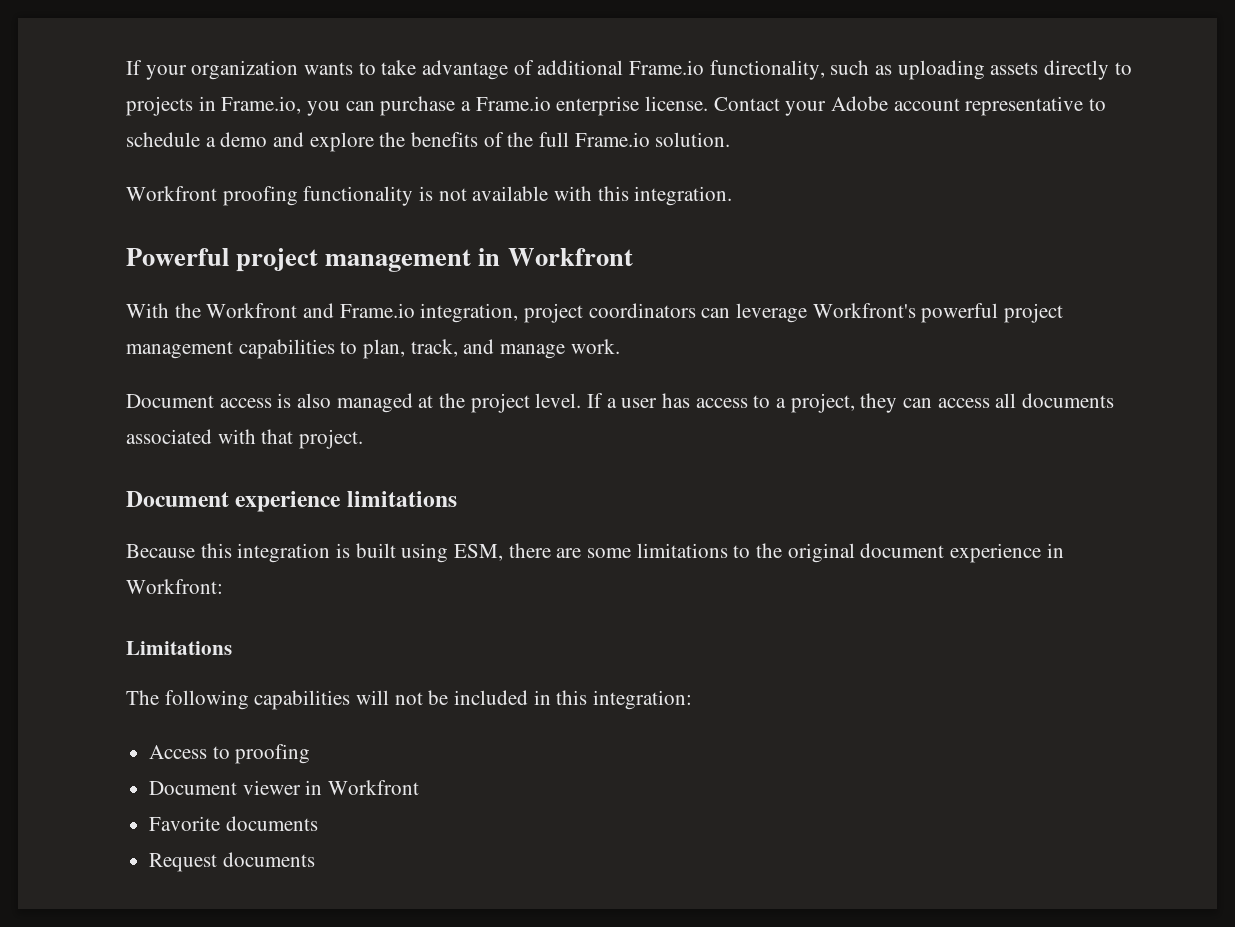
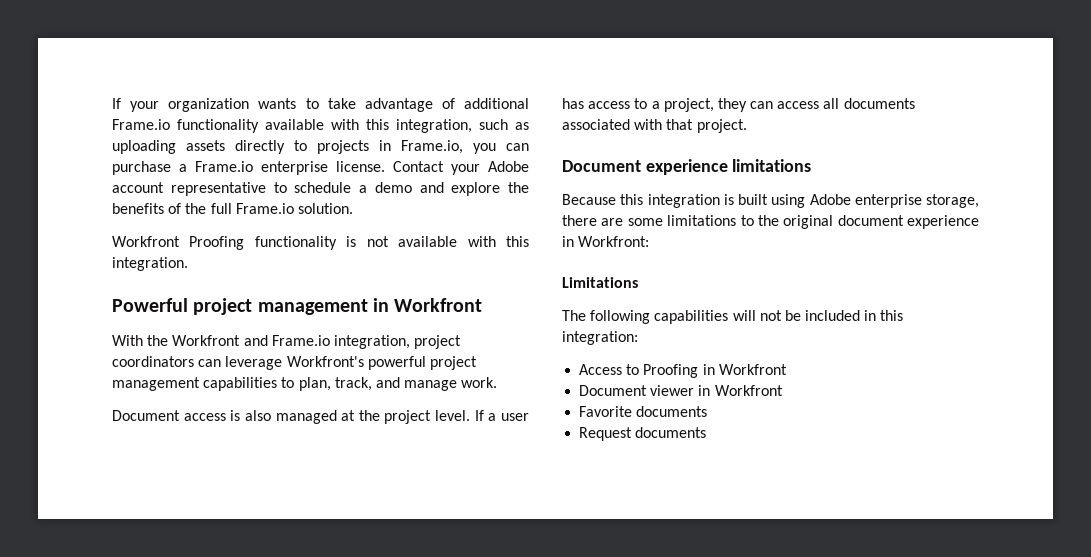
- If your organization wants to take advantage of additional Frame.io functionality, such as uploading assets directly to projects in Frame.io, you can purchase a Frame.io enterprise license.
+ If your organization wants to take advantage of additional Frame.io functionality available with this integration, such as uploading assets directly to projects in Frame.io, you can purchase a Frame.io enterprise license.
- Workfront proofing functionality is not available with this integration.
+ Workfront Proofing functionality is not available with this integration.
- Because this integration is built using ESM, there are some limitations to the original document experience in Workfront:
+ Because this integration is built using Adobe enterprise storage, there are some limitations to the original document experience in Workfront:
- Access to proofing
+ Access to Proofing in Workfront

